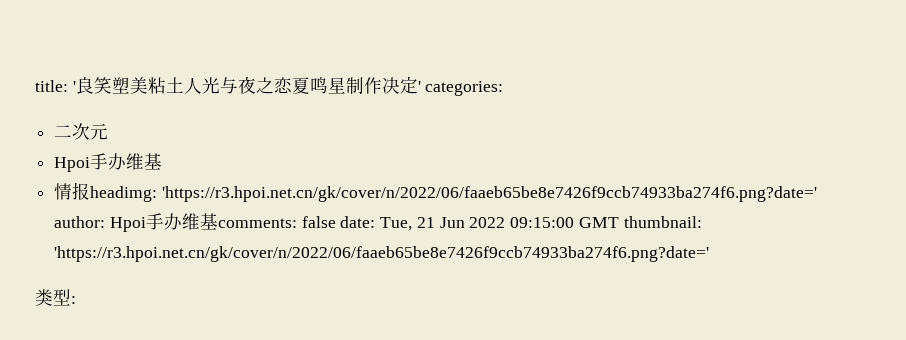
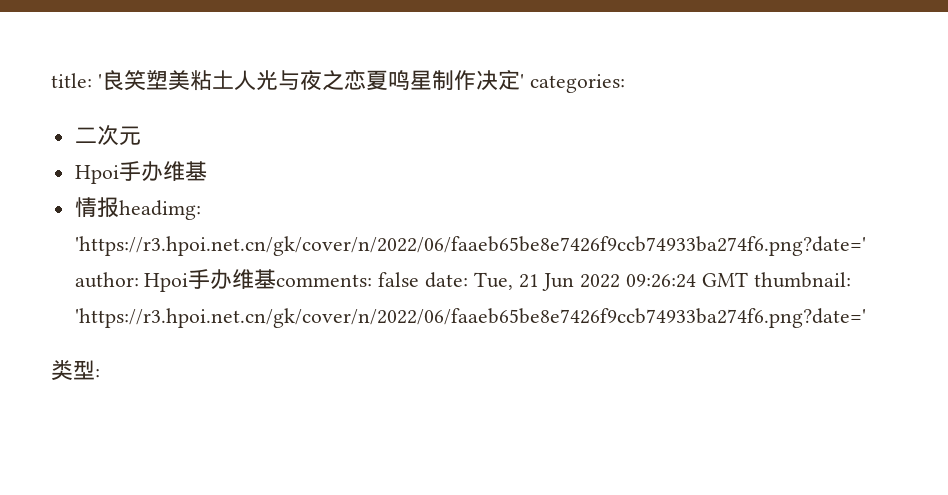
- 情报headimg: 'https://r3.hpoi.net.cn/gk/cover/n/2022/06/faaeb65be8e7426f9ccb74933ba274f6.png?date=' author: Hpoi手办维基comments: false date: Tue, 21 Jun 2022 09:15:00 GMT thumbnail: 'https://r3.hpoi.net.cn/gk/cover/n/2022/06/faaeb65be8e7426f9ccb74933ba274f6.png?date='
+ 情报headimg: 'https://r3.hpoi.net.cn/gk/cover/n/2022/06/faaeb65be8e7426f9ccb74933ba274f6.png?date=' author: Hpoi手办维基comments: false date: Tue, 21 Jun 2022 09:26:24 GMT thumbnail: 'https://r3.hpoi.net.cn/gk/cover/n/2022/06/faaeb65be8e7426f9ccb74933ba274f6.png?date='

